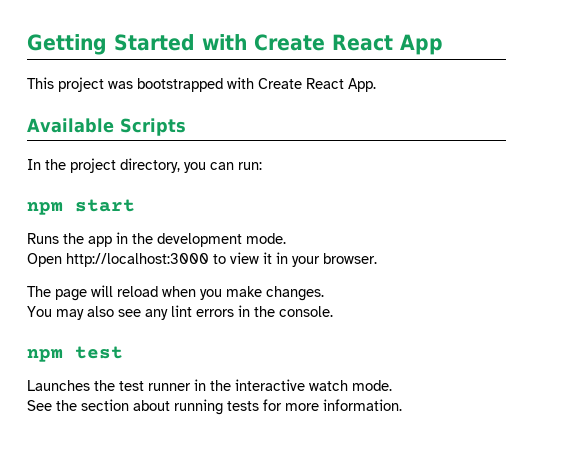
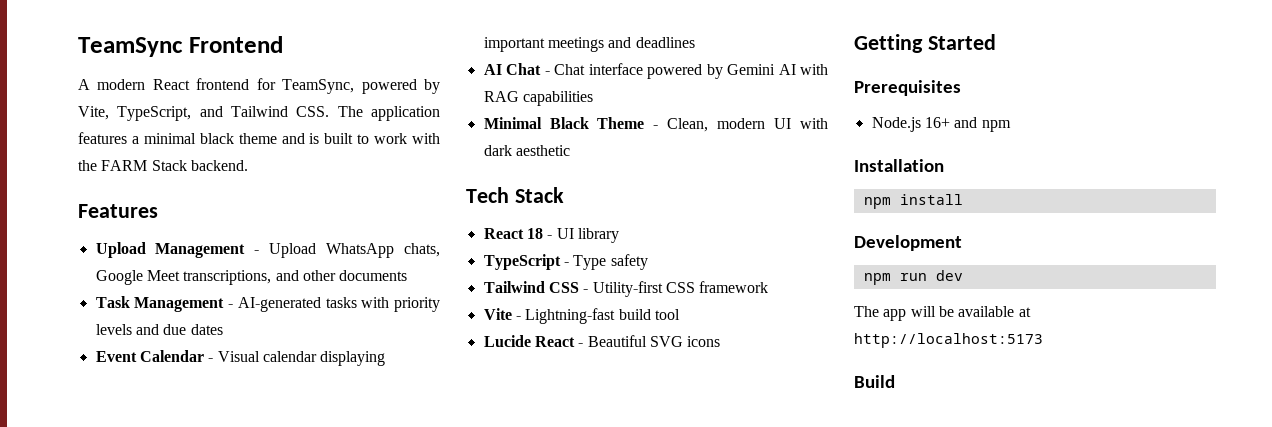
- Getting Started with Create React App
- This project was bootstrapped with Create React App.
- Available Scripts
- In the project directory, you can run:
- npm start
- Runs the app in the development mode.
- Open http://localhost:3000 to view it in your browser.
- The page will reload when you make changes.
- You may also see any lint errors in the console.
- npm test
- Launches the test runner in the interactive watch mode.
- See the section about running tests for more information.
+ TeamSync Frontend
+ A modern React frontend for TeamSync, powered by Vite, TypeScript, and Tailwind CSS. The application features a minimal black theme and is built to work with the FARM Stack backend.
+ Features
+ Upload Management - Upload WhatsApp chats, Google Meet transcriptions, and other documents
+ Task Management - AI-generated tasks with priority levels and due dates
+ Event Calendar - Visual calendar displaying important meetings and deadlines
+ AI Chat - Chat interface powered by Gemini AI with RAG capabilities
+ Minimal Black Theme - Clean, modern UI with dark aesthetic
+ Tech Stack
+ React 18 - UI library
+ TypeScript - Type safety
+ Tailwind CSS - Utility-first CSS framework
+ Vite - Lightning-fast build tool
+ Lucide React - Beautiful SVG icons
+ Getting Started
+ Prerequisites
+ Node.js 16+ and npm
+ Installation
+ npm install
+ Development
+ npm run dev
+ The app will be available at http://localhost:5173
+ Build

